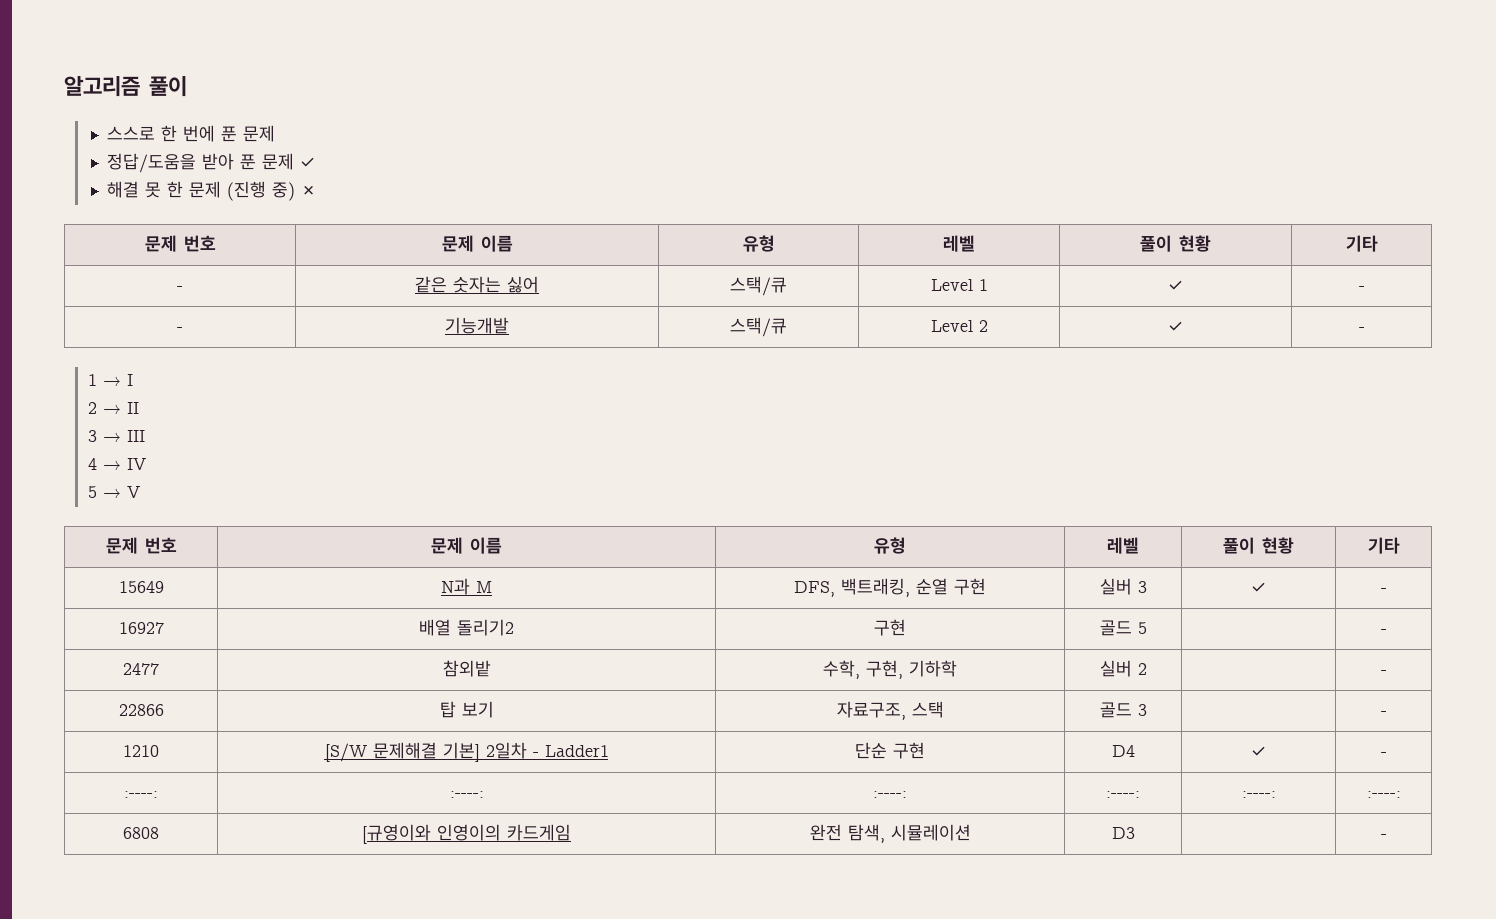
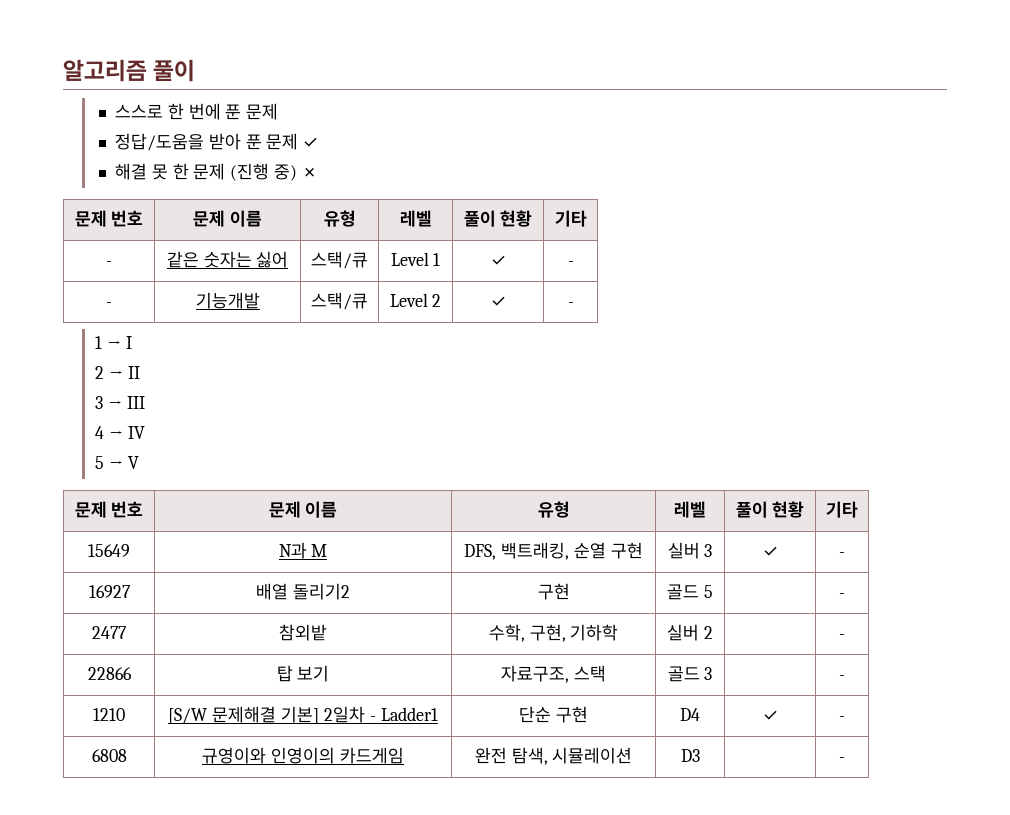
- :----: | :----: | :----: | :----: | :----: | :----:
- 6808 | [규영이와 인영이의 카드게임 | 완전 탐색, 시뮬레이션 | D3 | | -
+ 6808 | 규영이와 인영이의 카드게임 | 완전 탐색, 시뮬레이션 | D3 | | -

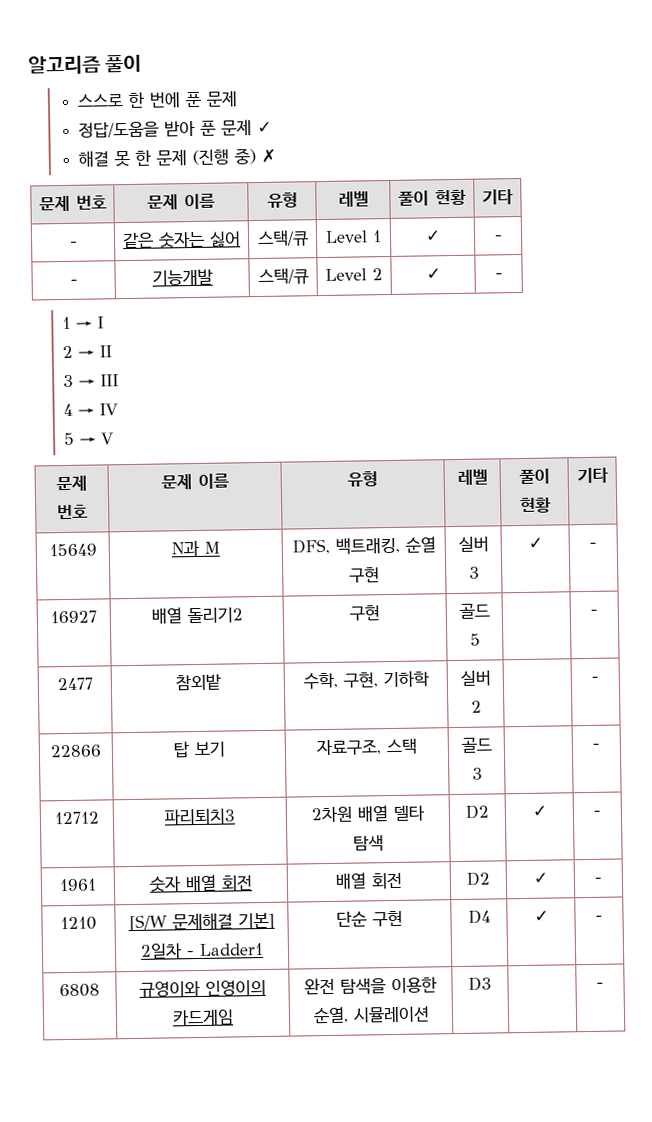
+ 12712 | 파리퇴치3 | 2차원 배열 델타 탐색 | D2 | ✓ | -
+ 1961 | 숫자 배열 회전 | 배열 회전 | D2 | ✓ | -
- 6808 | 규영이와 인영이의 카드게임 | 완전 탐색, 시뮬레이션 | D3 | | -
+ 6808 | 규영이와 인영이의 카드게임 | 완전 탐색을 이용한 순열, 시뮬레이션 | D3 | | -

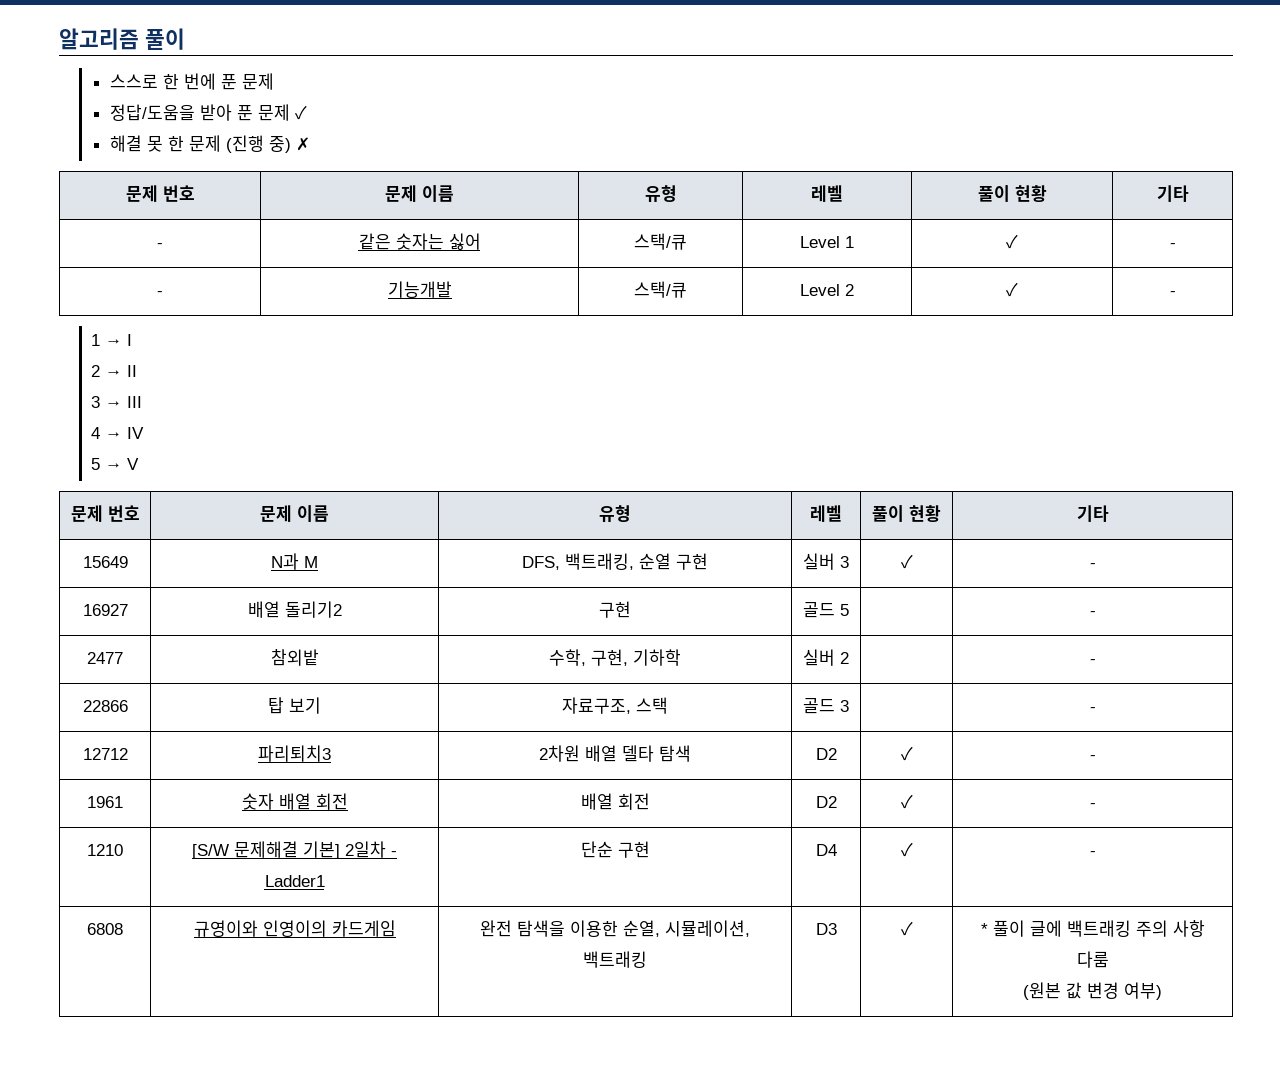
- 6808 | 규영이와 인영이의 카드게임 | 완전 탐색을 이용한 순열, 시뮬레이션 | D3 | | -
+ 6808 | 규영이와 인영이의 카드게임 | 완전 탐색을 이용한 순열, 시뮬레이션, 백트래킹 | D3 | ✓ | * 풀이 글에 백트래킹 주의 사항 다룸
+ (원본 값 변경 여부)

